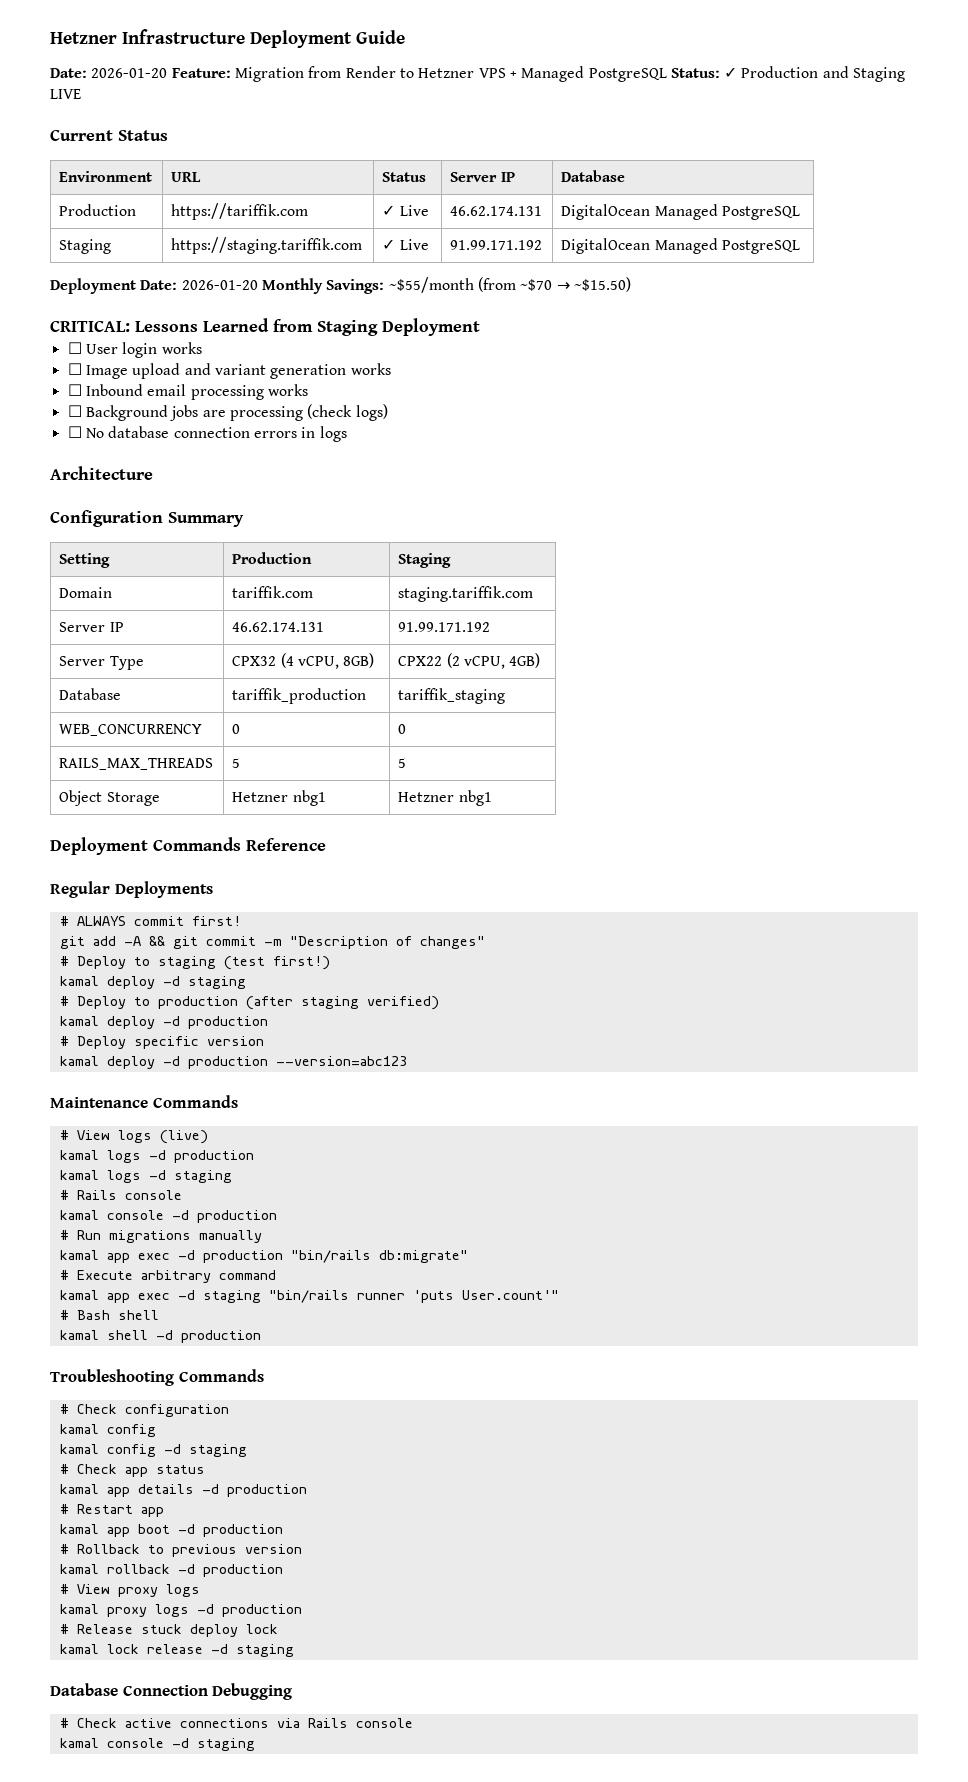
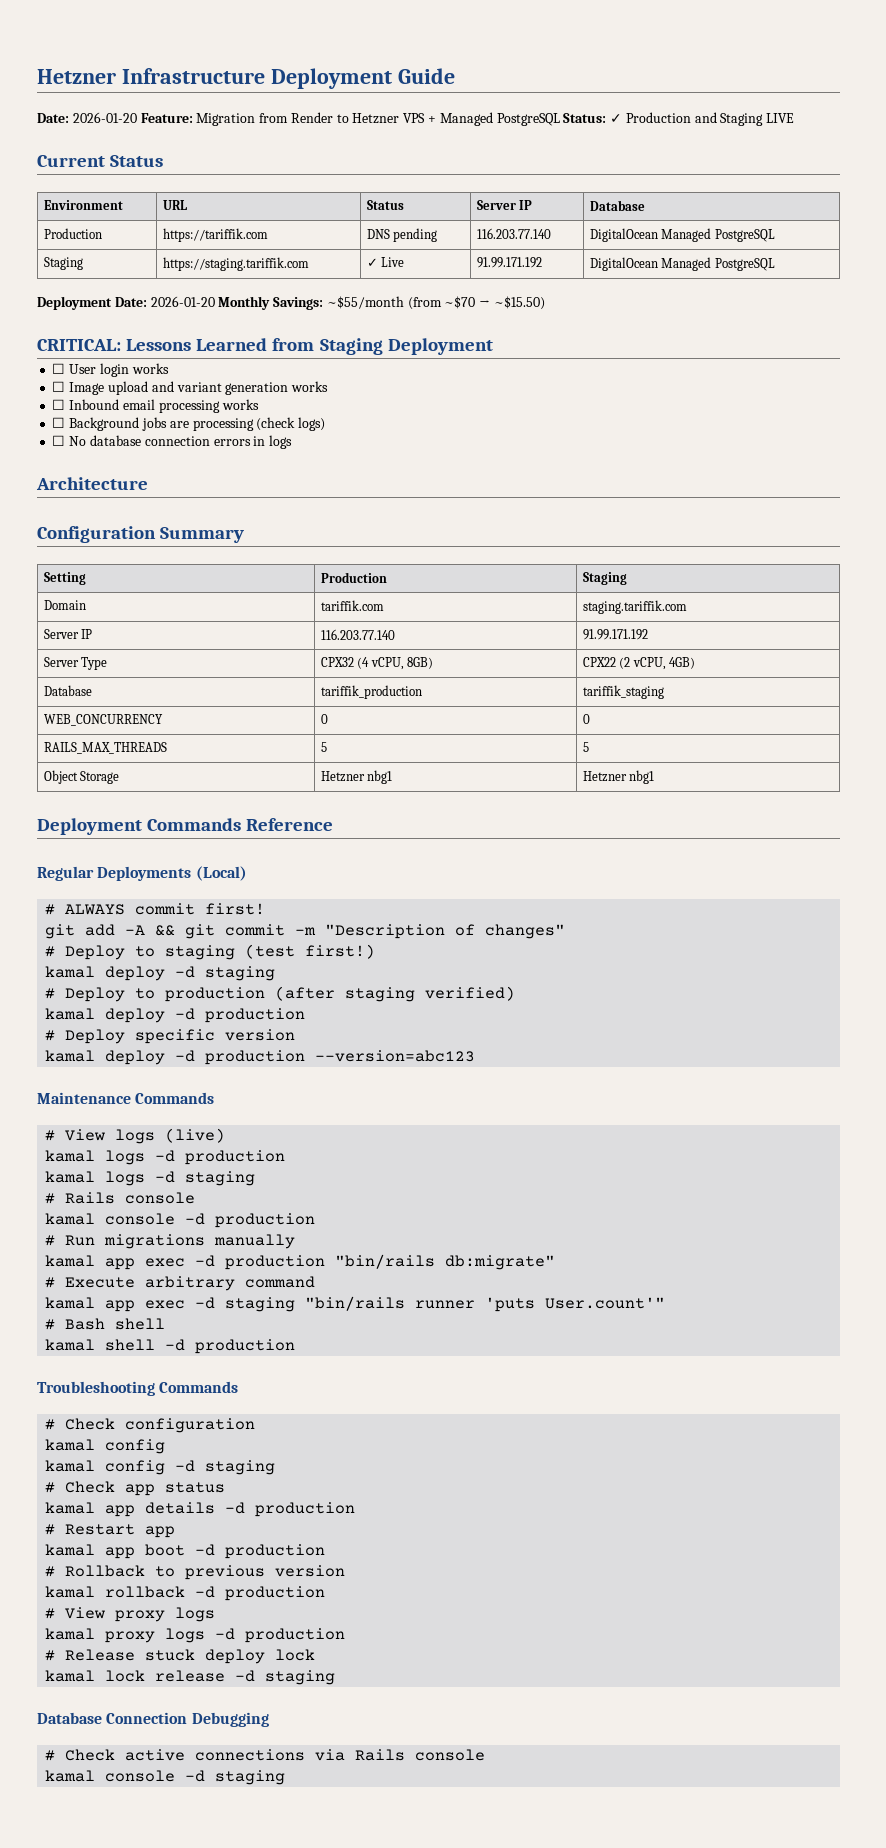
- Production | https://tariffik.com | ✓ Live | 46.62.174.131 | DigitalOcean Managed PostgreSQL
+ Production | https://tariffik.com | DNS pending | 116.203.77.140 | DigitalOcean Managed PostgreSQL
- Server IP | 46.62.174.131 | 91.99.171.192
+ Server IP | 116.203.77.140 | 91.99.171.192
- Regular Deployments
+ Regular Deployments (Local)

